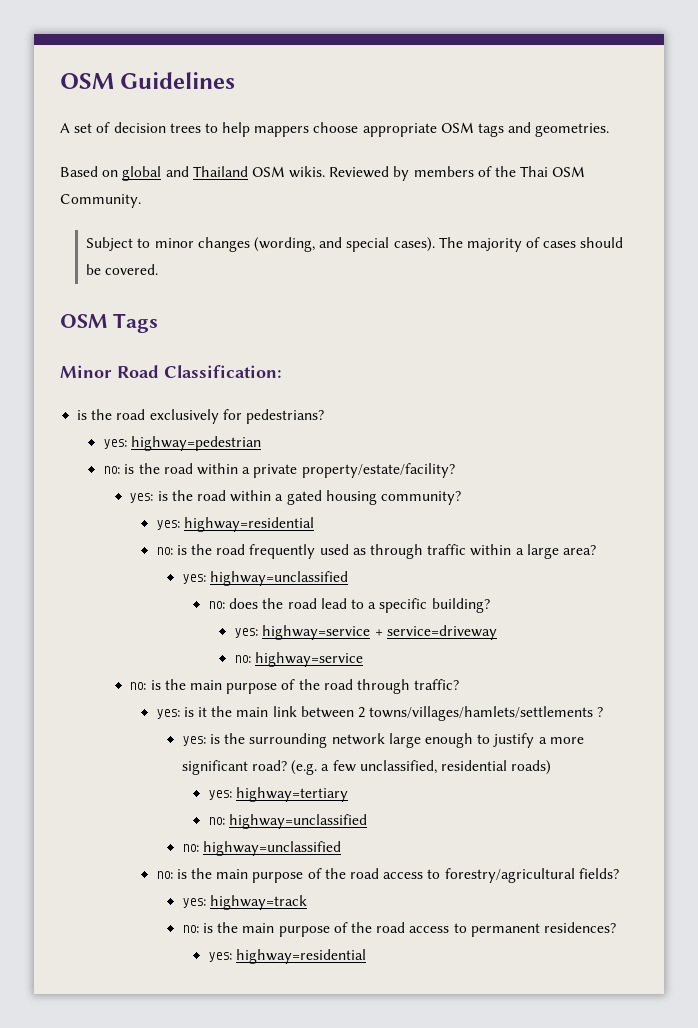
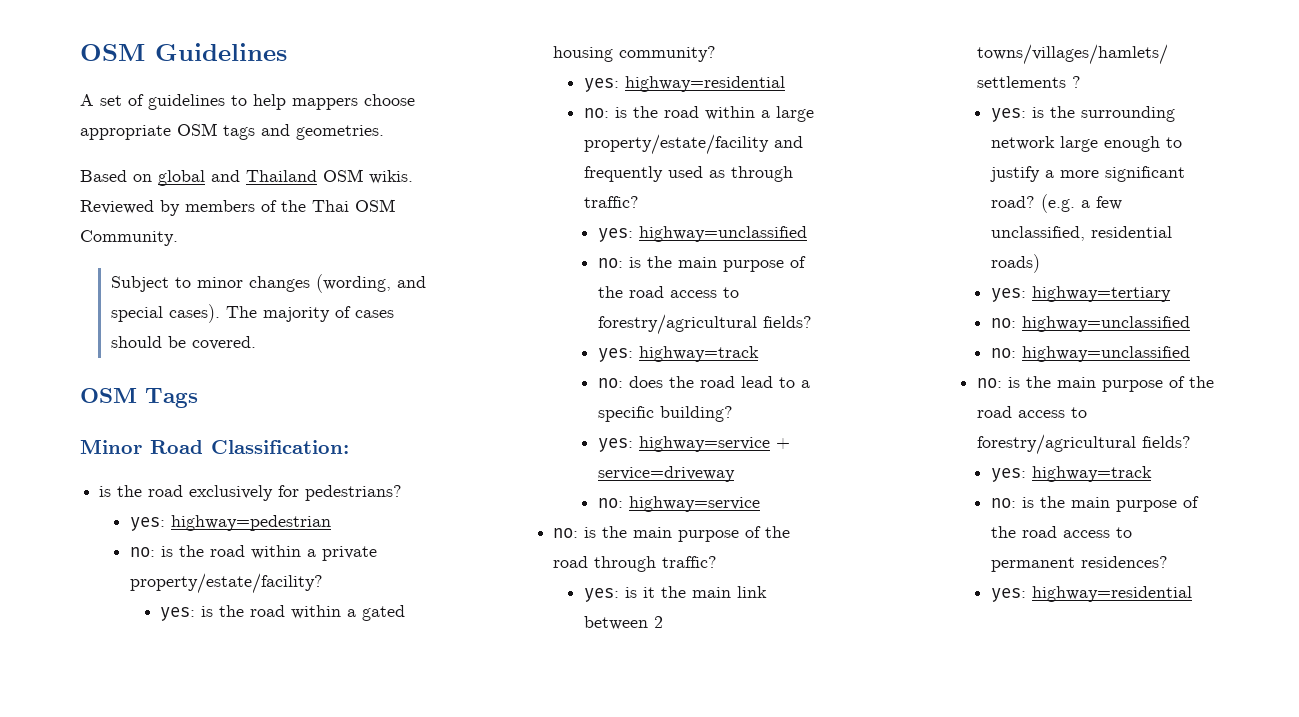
- A set of decision trees to help mappers choose appropriate OSM tags and geometries.
+ A set of guidelines to help mappers choose appropriate OSM tags and geometries.
- no: is the road frequently used as through traffic within a large area?
+ no: is the road within a large property/estate/facility and frequently used as through traffic?
  yes: highway=unclassified
+ no: is the main purpose of the road access to forestry/agricultural fields?
+ yes: highway=track

